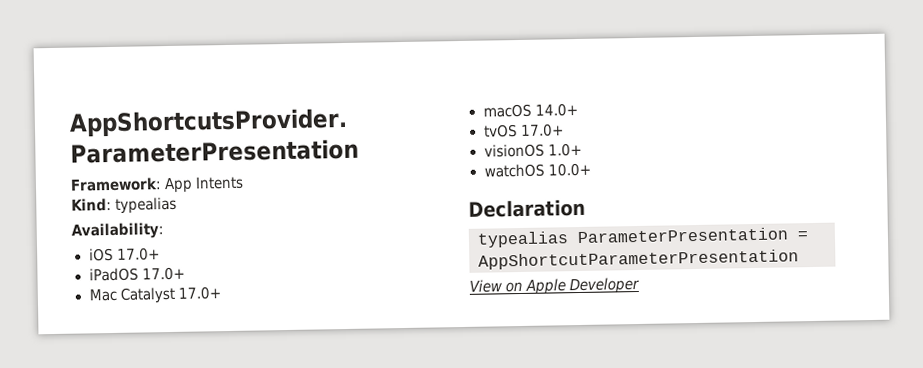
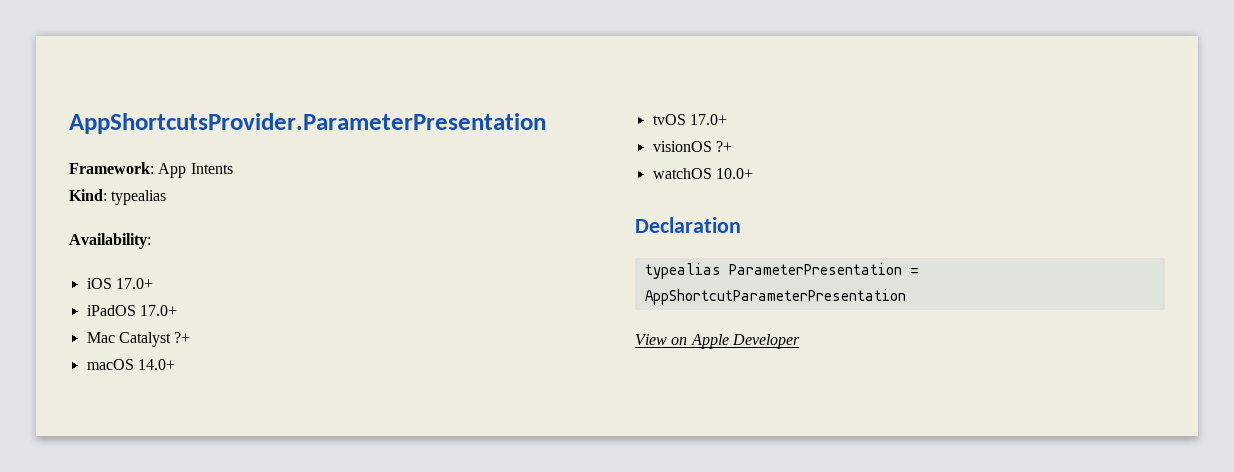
- Mac Catalyst 17.0+
+ Mac Catalyst ?+
- visionOS 1.0+
+ visionOS ?+

